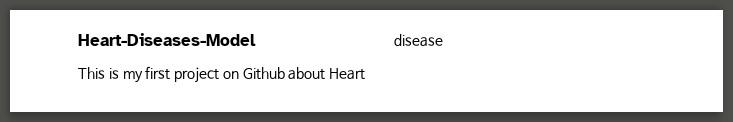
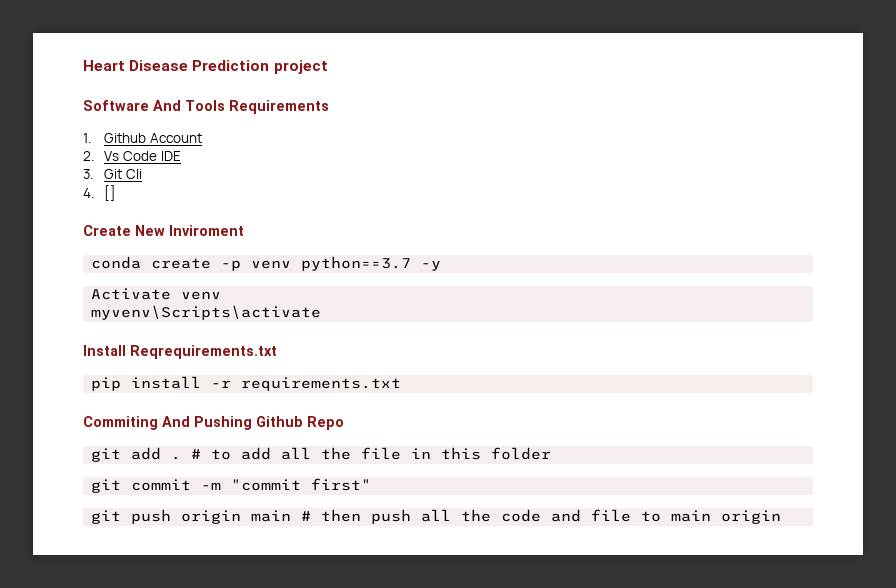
- Heart-Diseases-Model
- This is my first project on Github about Heart disease
+ Heart Disease Prediction project
+ Software And Tools Requirements
+ 1. Github Account
+ 2. Vs Code IDE
+ 3. Git Cli
+ 4. []
+ Create New Inviroment
+ conda create -p venv python==3.7 -y
+ Activate venv
+ myvenv\Scripts\activate
+ Install Reqrequirements.txt
+ pip install -r requirements.txt
+ Commiting And Pushing Github Repo
+ git add . # to add all the file in this folder
+ git commit -m "commit first"
+ git push origin main # then push all the code and file to main origin

